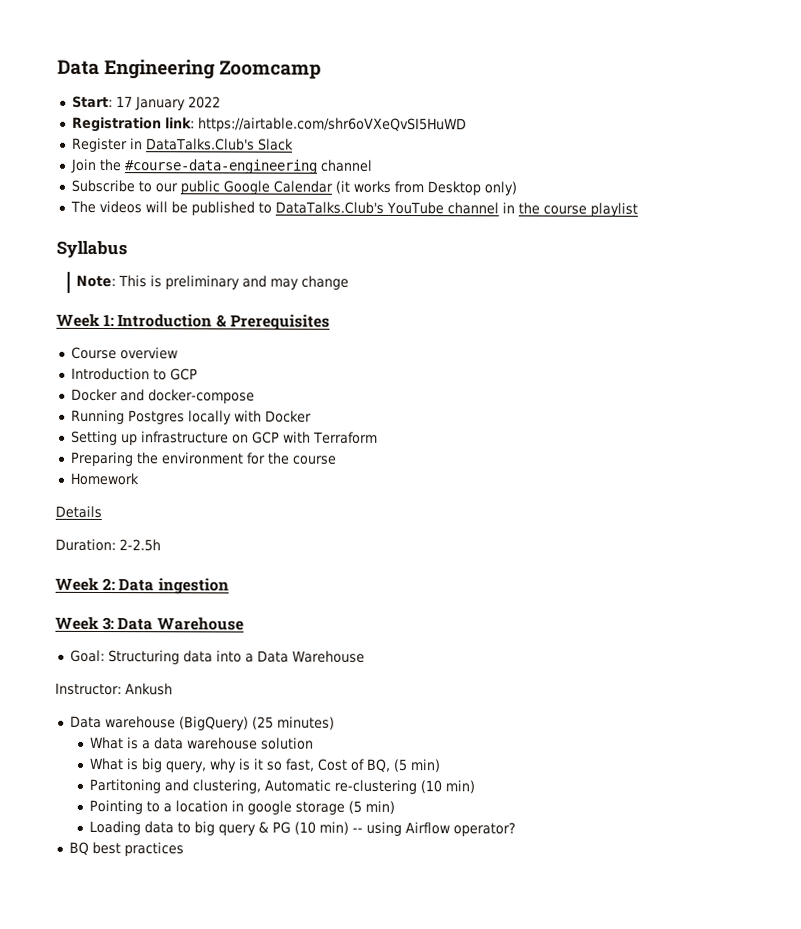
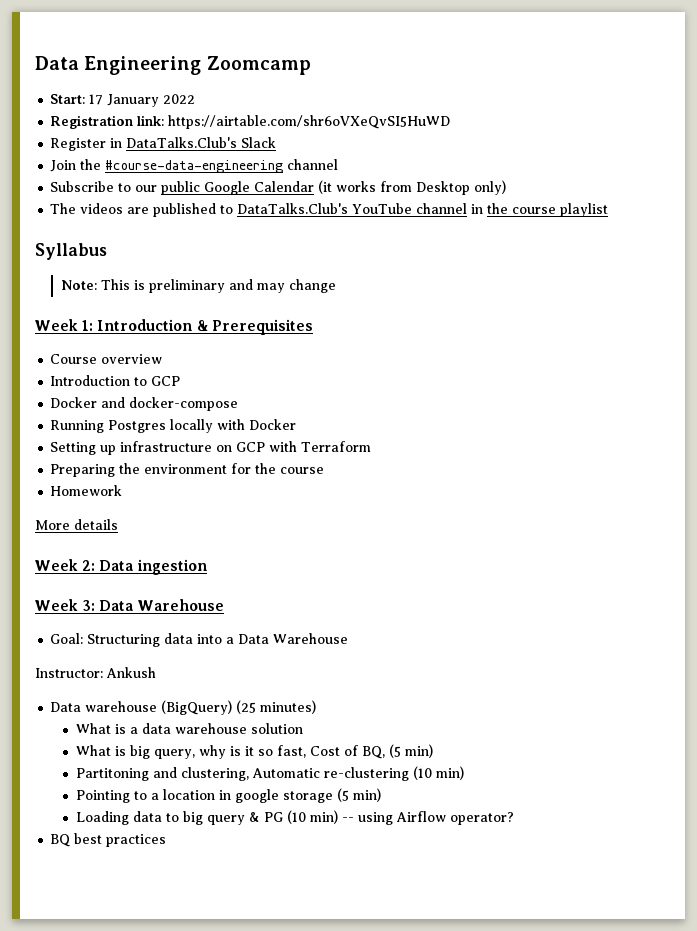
- The videos will be published to DataTalks.Club's YouTube channel in the course playlist
+ The videos are published to DataTalks.Club's YouTube channel in the course playlist
- Details
- Duration: 2-2.5h
+ More details

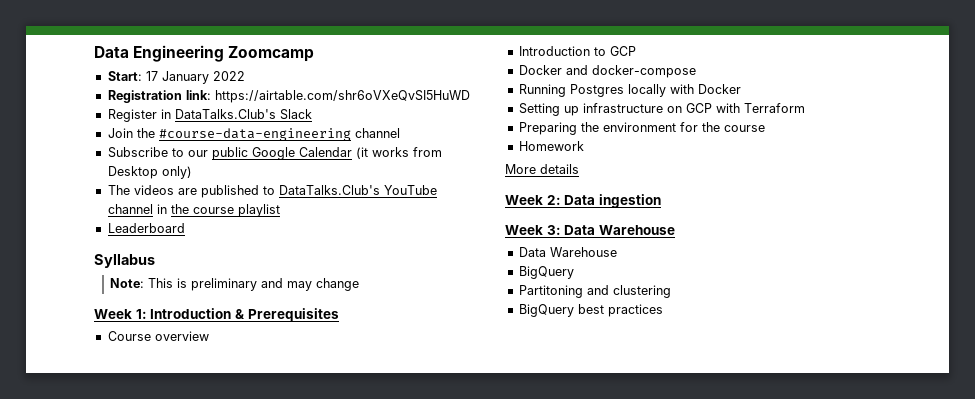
+ Leaderboard
  Week 3: Data Warehouse
- Goal: Structuring data into a Data Warehouse
- Instructor: Ankush
- Data warehouse (BigQuery) (25 minutes)
- What is a data warehouse solution
- What is big query, why is it so fast, Cost of BQ, (5 min)
- Partitoning and clustering, Automatic re-clustering (10 min)
- Pointing to a location in google storage (5 min)
- Loading data to big query & PG (10 min) -- using Airflow operator?
- BQ best practices
+ Data Warehouse
+ BigQuery
+ Partitoning and clustering
+ BigQuery best practices

